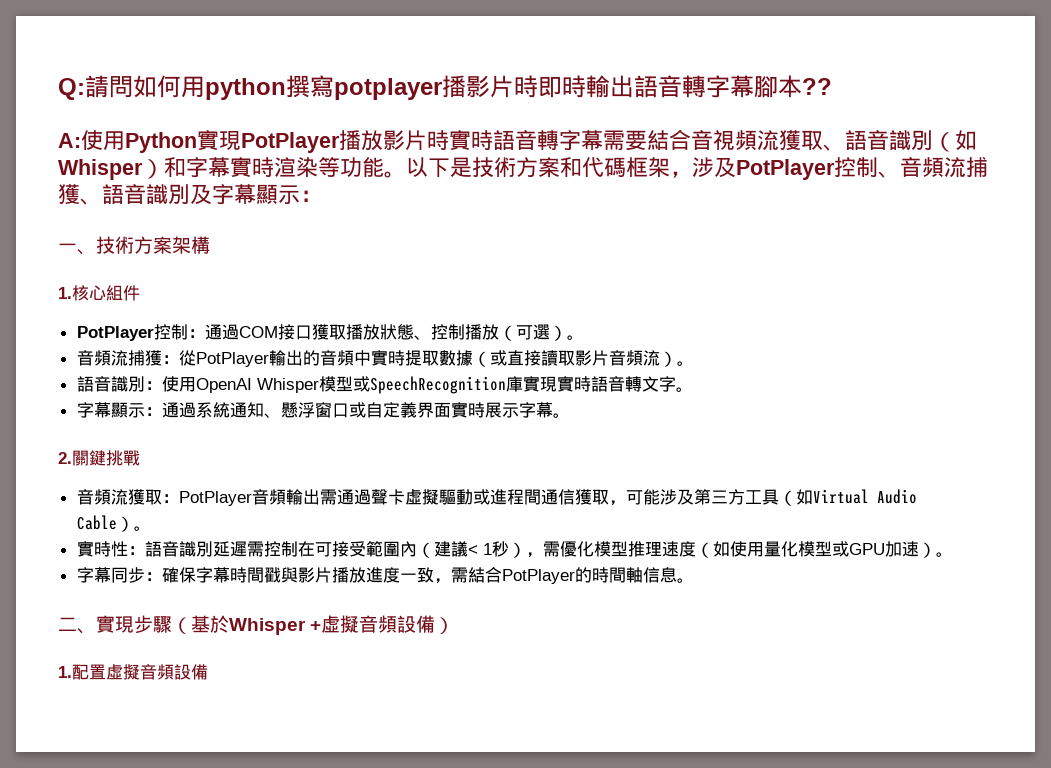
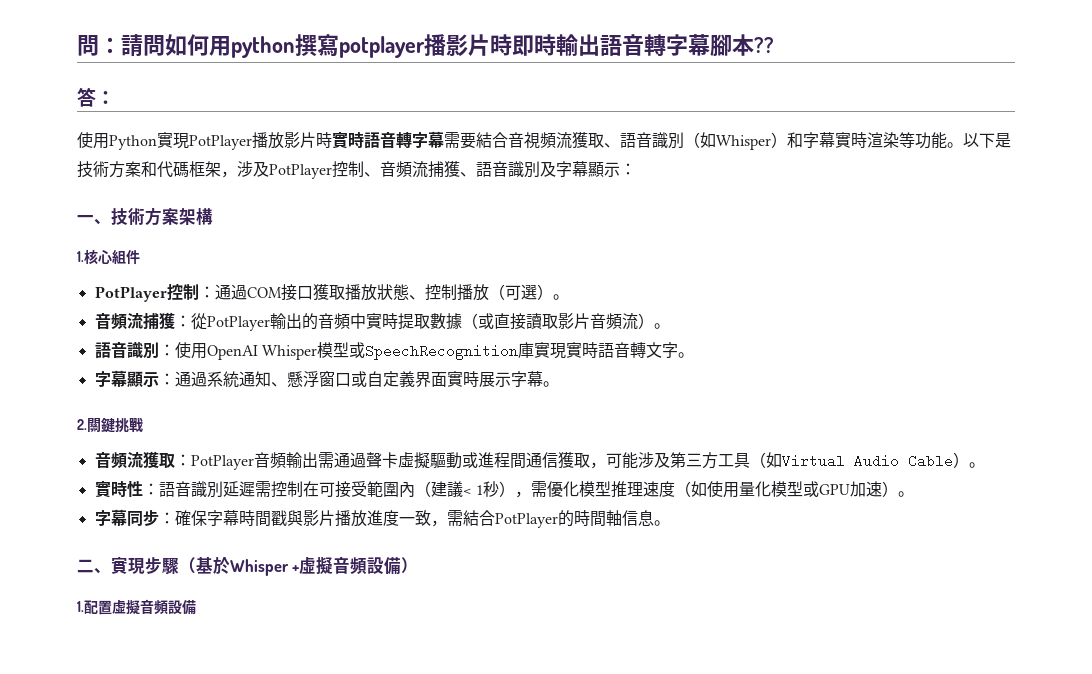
- Q:請問如何用python撰寫potplayer播影片時即時輸出語音轉字幕腳本??
+ 問：請問如何用python撰寫potplayer播影片時即時輸出語音轉字幕腳本??
- A:使用Python實現PotPlayer播放影片時實時語音轉字幕需要結合音視頻流獲取、語音識別（如Whisper）和字幕實時渲染等功能。
+ 答：
+ 使用Python實現PotPlayer播放影片時實時語音轉字幕需要結合音視頻流獲取、語音識別（如Whisper）和字幕實時渲染等功能。

